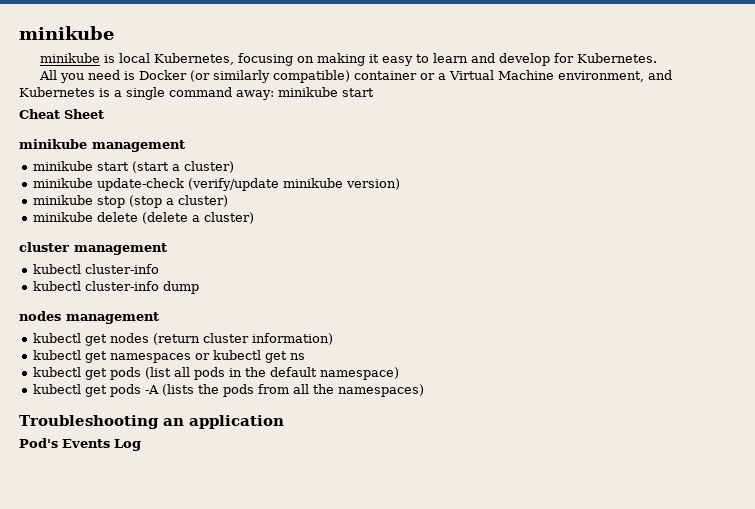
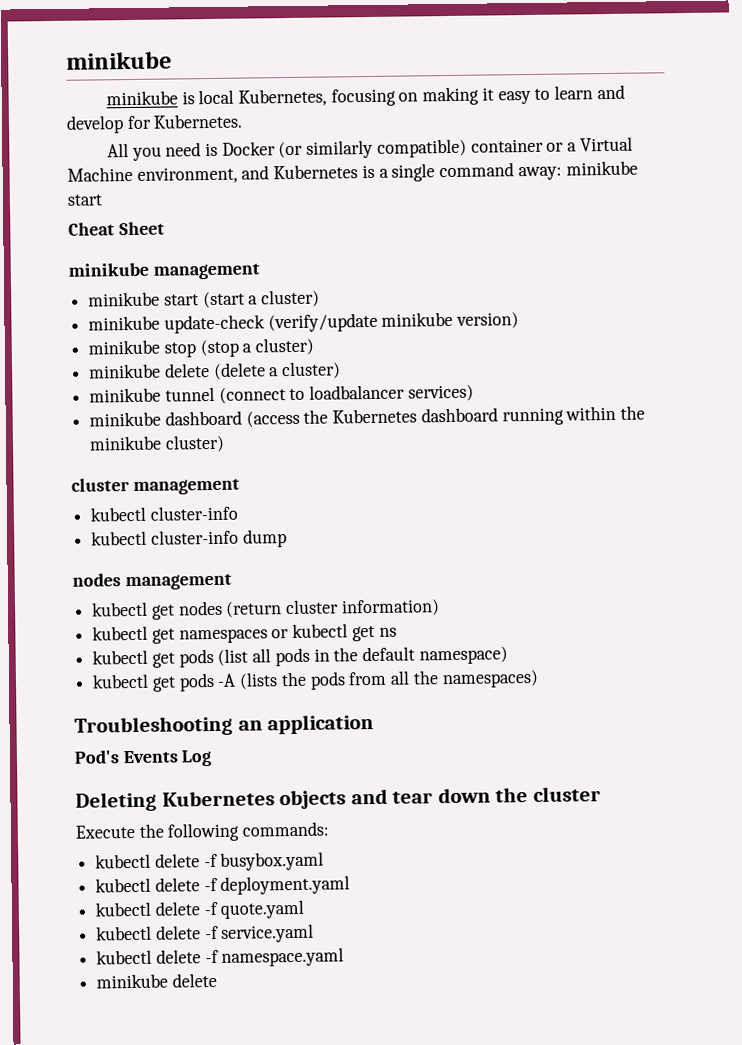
+ minikube tunnel (connect to loadbalancer services)
+ minikube dashboard (access the Kubernetes dashboard running within the minikube cluster)
+ Deleting Kubernetes objects and tear down the cluster
+ Execute the following commands:
+ kubectl delete -f busybox.yaml
+ kubectl delete -f deployment.yaml
+ kubectl delete -f quote.yaml
+ kubectl delete -f service.yaml
+ kubectl delete -f namespace.yaml
+ minikube delete

